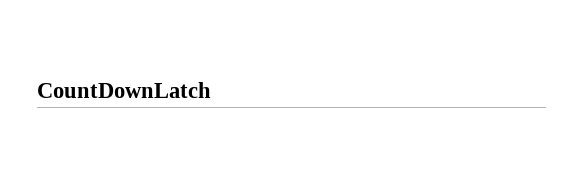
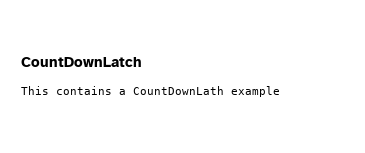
+ This contains a CountDownLath example

